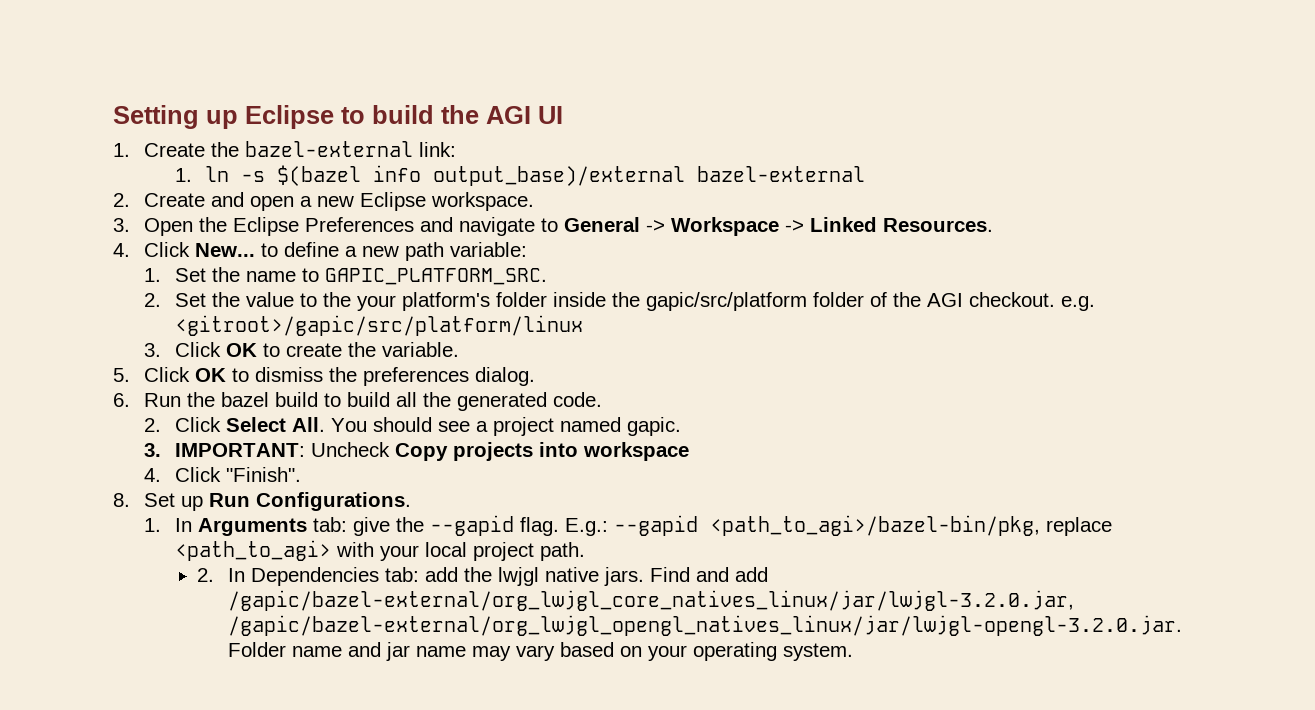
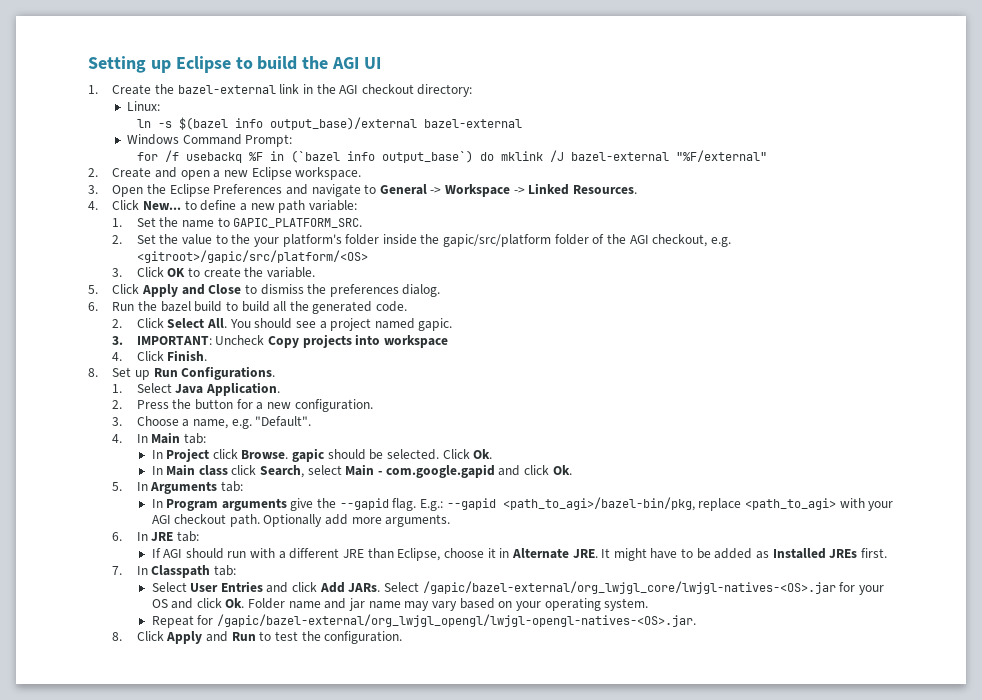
- 1. Create the bazel-external link:
- 1. ln -s $(bazel info output_base)/external bazel-external
+ 1. Create the bazel-external link in the AGI checkout directory:
+ Linux:
+ ln -s $(bazel info output_base)/external bazel-external
+ Windows Command Prompt:
+ for /f usebackq %F in (`bazel info output_base`) do mklink /J bazel-external "%F/external"
- 2. Set the value to the your platform's folder inside the gapic/src/platform folder of the AGI checkout. e.g. <gitroot>/gapic/src/platform/linux
+ 2. Set the value to the your platform's folder inside the gapic/src/platform folder of the AGI checkout, e.g. <gitroot>/gapic/src/platform/<OS>
- 5. Click OK to dismiss the preferences dialog.
+ 5. Click Apply and Close to dismiss the preferences dialog.
- 4. Click "Finish".
+ 4. Click Finish.
- 1. In Arguments tab: give the --gapid flag.
+ 1. Select Java Application.
+ 2. Press the button for a new configuration.
+ 3. Choose a name, e.g. "Default".
+ 4. In Main tab:
+ In Project click Browse. gapic should be selected. Click Ok.
+ In Main class click Search, select Main - com.google.gapid and click Ok.
+ 5. In Arguments tab:
+ In Program arguments give the --gapid flag.
- E.g.: --gapid <path_to_agi>/bazel-bin/pkg, replace <path_to_agi> with your local project path.
- 2. In Dependencies tab: add the lwjgl native jars. Find and add /gapic/bazel-external/org_lwjgl_core_natives_linux/jar/lwjgl-3.2.0.jar, /gapic/bazel-external/org_lwjgl_opengl_natives_linux/jar/lwjgl-opengl-3.2.0.jar. Folder name and jar name may vary based on your operating system.
+ E.g.: --gapid <path_to_agi>/bazel-bin/pkg, replace <path_to_agi> with your AGI checkout path. Optionally add more arguments.
+ 6. In JRE tab:
+ If AGI should run with a different JRE than Eclipse, choose it in Alternate JRE. It might have to be added as Installed JREs first.
+ 7. In Classpath tab:
+ Select User Entries and click Add JARs. Select /gapic/bazel-external/org_lwjgl_core/lwjgl-natives-<OS>.jar for your OS and click Ok. Folder name and jar name may vary based on your operating system.
+ Repeat for /gapic/bazel-external/org_lwjgl_opengl/lwjgl-opengl-natives-<OS>.jar.
+ 8. Click Apply and Run to test the configuration.

